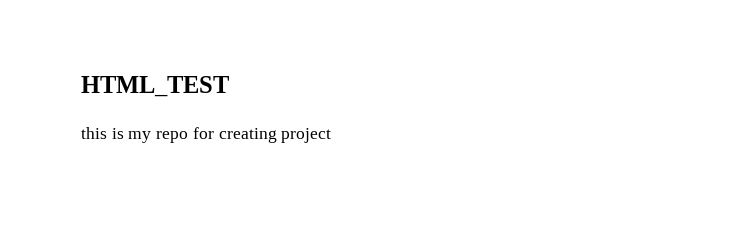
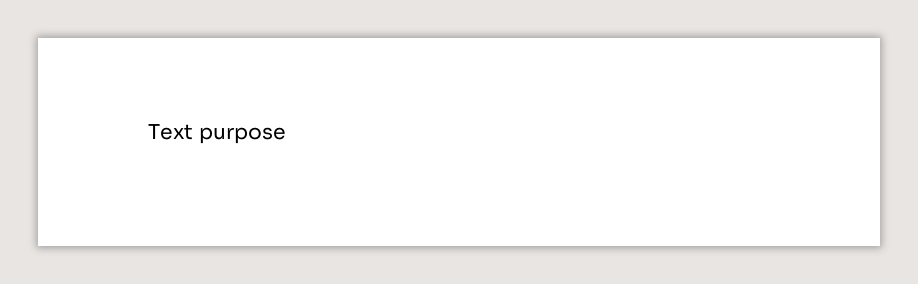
- HTML_TEST
- this is my repo for creating project
+ Text purpose

